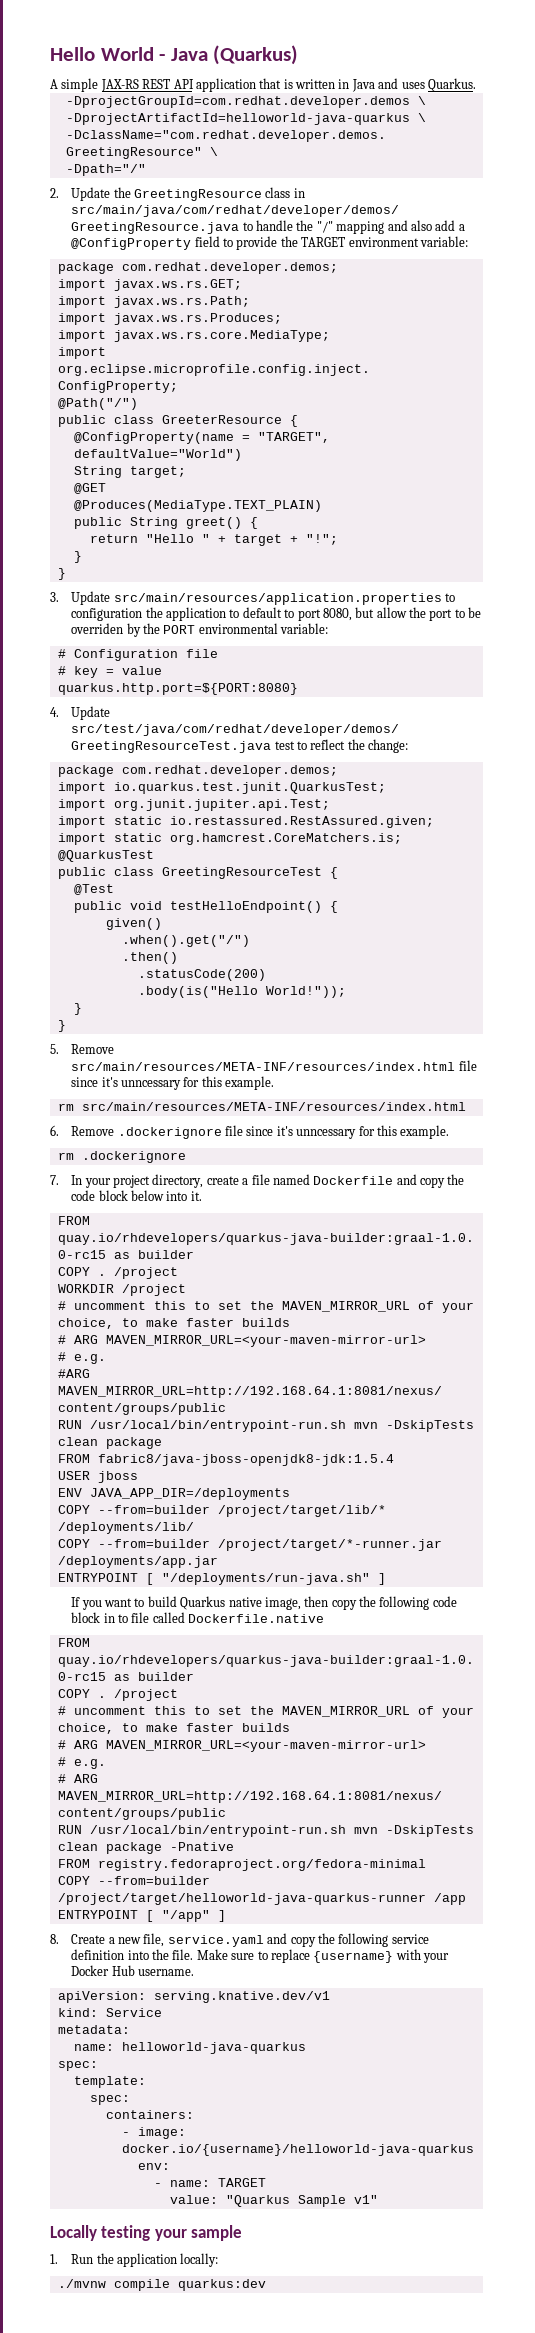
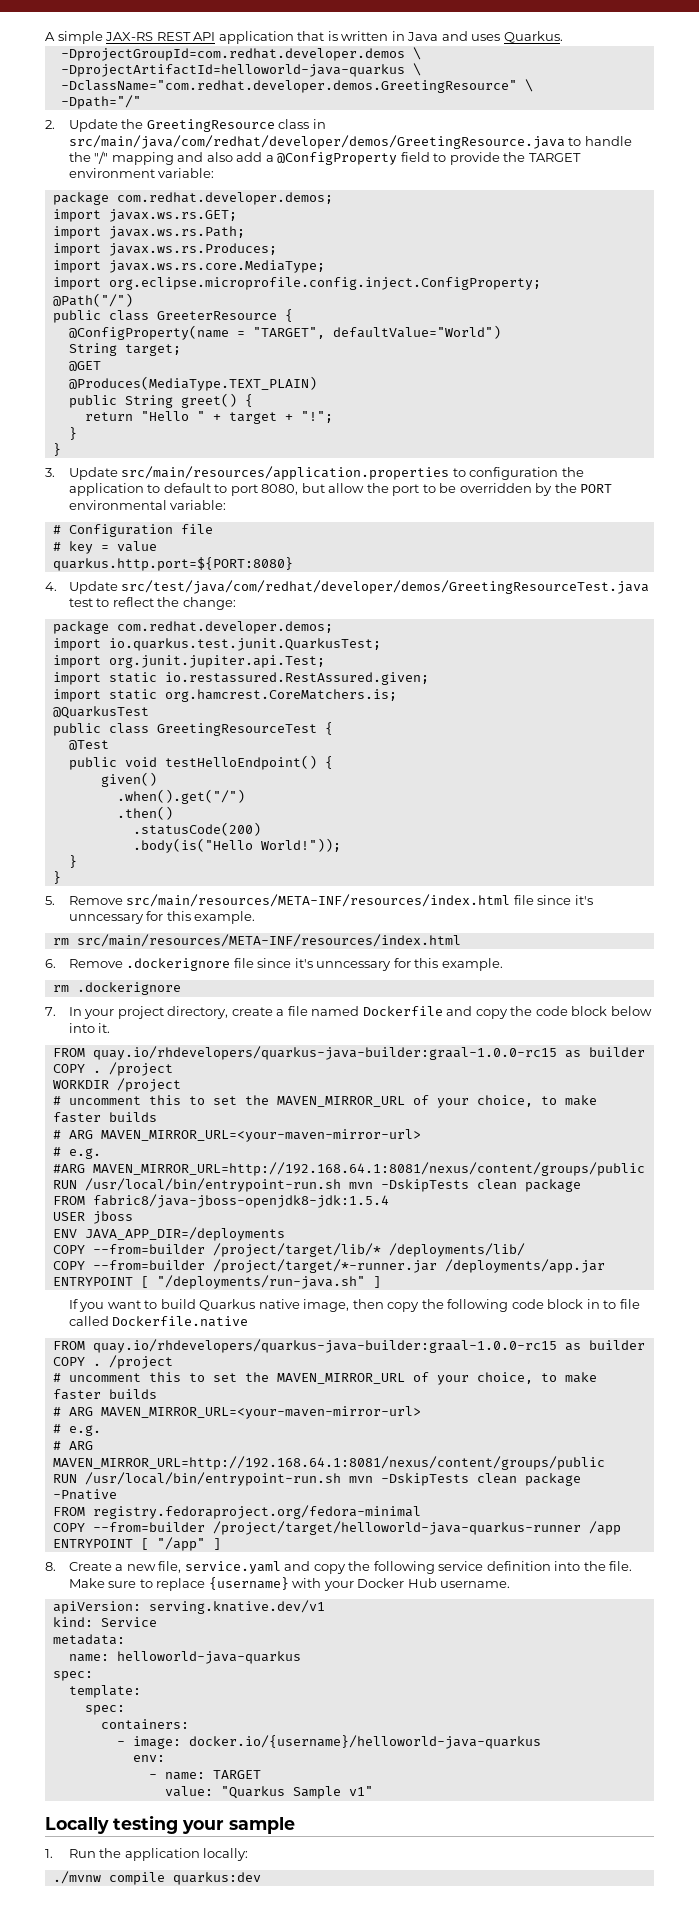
- Hello World - Java (Quarkus)
- 3. Update src/main/resources/application.properties to configuration the application to default to port 8080, but allow the port to be overriden by the PORT environmental variable:
+ 3. Update src/main/resources/application.properties to configuration the application to default to port 8080, but allow the port to be overridden by the PORT environmental variable:

